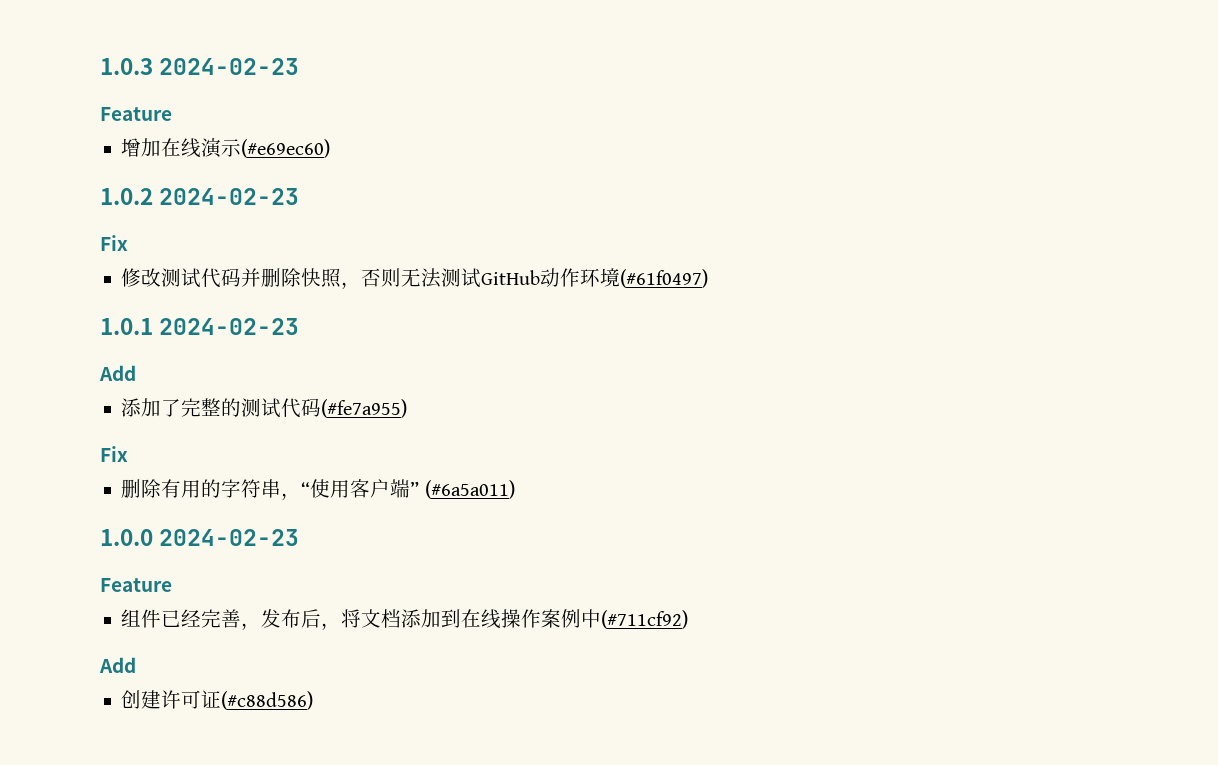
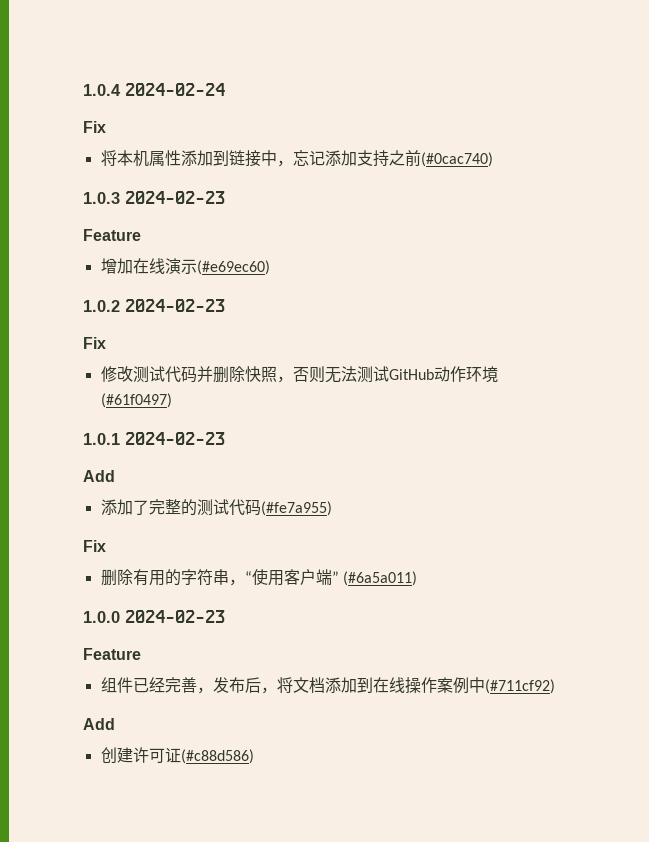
+ 1.0.4 2024-02-24
+ Fix
+ 将本机属性添加到链接中，忘记添加支持之前(#0cac740)

